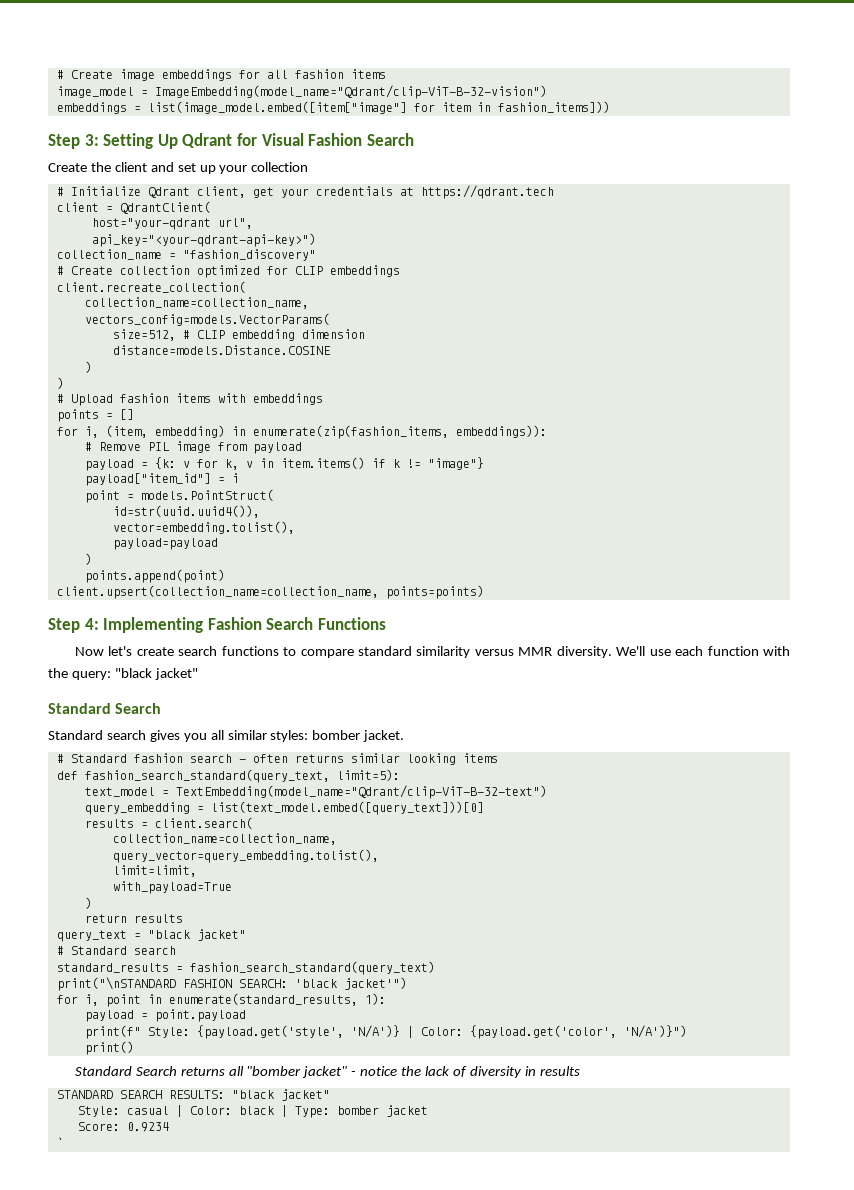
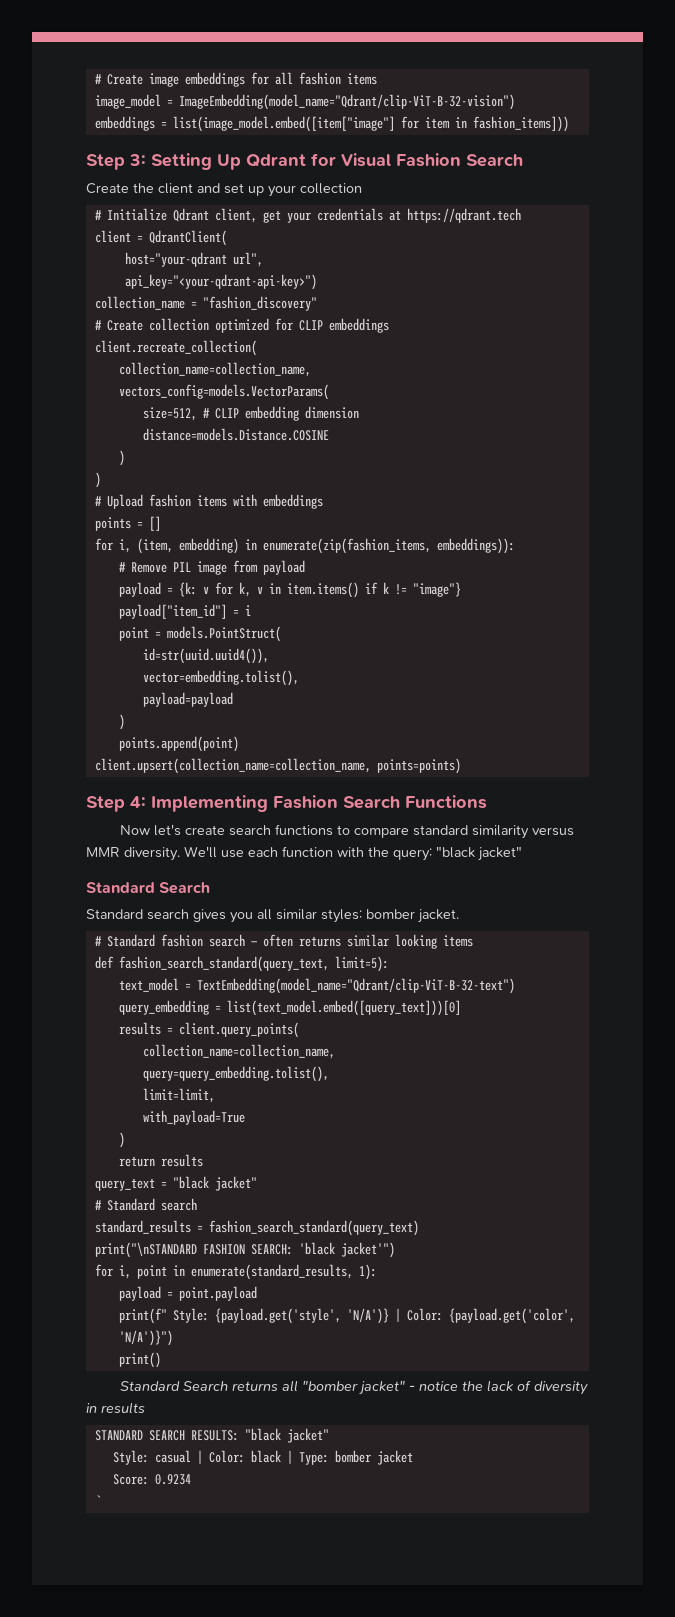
- results = client.search(
+ results = client.query_points(
  collection_name=collection_name,
- query_vector=query_embedding.tolist(),
+ query=query_embedding.tolist(),

